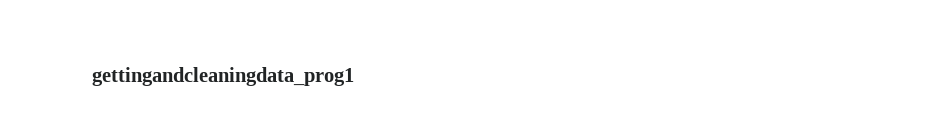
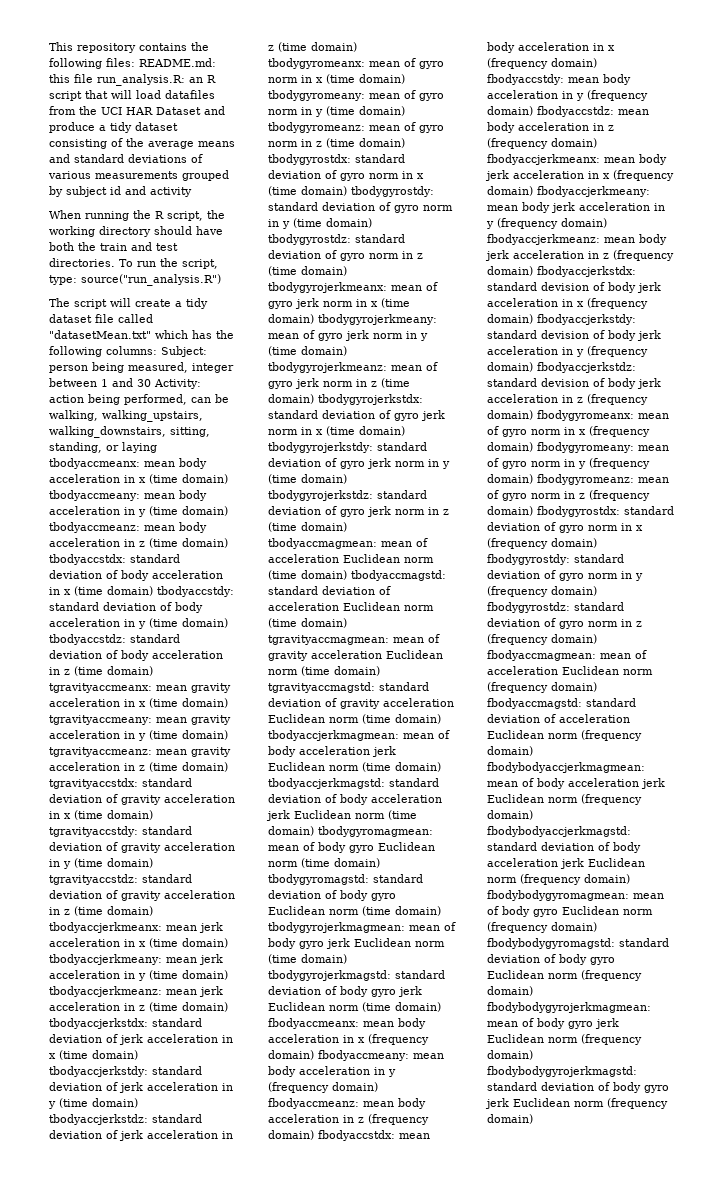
- gettingandcleaningdata_prog1
+ This repository contains the following files: README.md: this file run_analysis.R: an R script that will load datafiles from the UCI HAR Dataset and produce a tidy dataset consisting of the average means and standard deviations of various measurements grouped by subject id and activity
+ When running the R script, the working directory should have both the train and test directories. To run the script, type: source("run_analysis.R")
+ The script will create a tidy dataset file called "datasetMean.txt" which has the following columns: Subject: person being measured, integer between 1 and 30 Activity: action being performed, can be walking, walking_upstairs, walking_downstairs, sitting, standing, or laying tbodyaccmeanx: mean body acceleration in x (time domain) tbodyaccmeany: mean body acceleration in y (time domain) tbodyaccmeanz: mean body acceleration in z (time domain) tbodyaccstdx: standard deviation of body acceleration in x (time domain) tbodyaccstdy: standard deviation of body acceleration in y (time domain) tbodyaccstdz: standard deviation of body acceleration in z (time domain) tgravityaccmeanx: mean gravity acceleration in x (time domain) tgravityaccmeany: mean gravity acceleration in y (time domain) tgravityaccmeanz: mean gravity acceleration in z (time domain) tgravityaccstdx: standard deviation of gravity acceleration in x (time domain) tgravityaccstdy: standard deviation of gravity acceleration in y (time domain) tgravityaccstdz: standard deviation of gravity acceleration in z (time domain) tbodyaccjerkmeanx: mean jerk acceleration in x (time domain) tbodyaccjerkmeany: mean jerk acceleration in y (time domain) tbodyaccjerkmeanz: mean jerk acceleration in z (time domain) tbodyaccjerkstdx: standard deviation of jerk acceleration in x (time domain) tbodyaccjerkstdy: standard deviation of jerk acceleration in y (time domain) tbodyaccjerkstdz: standard deviation of jerk acceleration in z (time domain) tbodygyromeanx: mean of gyro norm in x (time domain) tbodygyromeany: mean of gyro norm in y (time domain) tbodygyromeanz: mean of gyro norm in z (time domain) tbodygyrostdx: standard deviation of gyro norm in x (time domain) tbodygyrostdy: standard deviation of gyro norm in y (time domain) tbodygyrostdz: standard deviation of gyro norm in z (time domain) tbodygyrojerkmeanx: mean of gyro jerk norm in x (time domain) tbodygyrojerkmeany: mean of gyro jerk norm in y (time domain) tbodygyrojerkmeanz: mean of gyro jerk norm in z (time domain) tbodygyrojerkstdx: standard deviation of gyro jerk norm in x (time domain) tbodygyrojerkstdy: standard deviation of gyro jerk norm in y (time domain) tbodygyrojerkstdz: standard deviation of gyro jerk norm in z (time domain) tbodyaccmagmean: mean of acceleration Euclidean norm (time domain) tbodyaccmagstd: standard deviation of acceleration Euclidean norm (time domain) tgravityaccmagmean: mean of gravity acceleration Euclidean norm (time domain) tgravityaccmagstd: standard deviation of gravity acceleration Euclidean norm (time domain) tbodyaccjerkmagmean: mean of body acceleration jerk Euclidean norm (time domain) tbodyaccjerkmagstd: standard deviation of body acceleration jerk Euclidean norm (time domain) tbodygyromagmean: mean of body gyro Euclidean norm (time domain) tbodygyromagstd: standard deviation of body gyro Euclidean norm (time domain) tbodygyrojerkmagmean: mean of body gyro jerk Euclidean norm (time domain) tbodygyrojerkmagstd: standard deviation of body gyro jerk Euclidean norm (time domain) fbodyaccmeanx: mean body acceleration in x (frequency domain) fbodyaccmeany: mean body acceleration in y (frequency domain) fbodyaccmeanz: mean body acceleration in z (frequency domain) fbodyaccstdx: mean body acceleration in x (frequency domain) fbodyaccstdy: mean body acceleration in y (frequency domain) fbodyaccstdz: mean body acceleration in z (frequency domain) fbodyaccjerkmeanx: mean body jerk acceleration in x (frequency domain) fbodyaccjerkmeany: mean body jerk acceleration in y (frequency domain) fbodyaccjerkmeanz: mean body jerk acceleration in z (frequency domain) fbodyaccjerkstdx: standard devision of body jerk acceleration in x (frequency domain) fbodyaccjerkstdy: standard devision of body jerk acceleration in y (frequency domain) fbodyaccjerkstdz: standard devision of body jerk acceleration in z (frequency domain) fbodygyromeanx: mean of gyro norm in x (frequency domain) fbodygyromeany: mean of gyro norm in y (frequency domain) fbodygyromeanz: mean of gyro norm in z (frequency domain) fbodygyrostdx: standard deviation of gyro norm in x (frequency domain) fbodygyrostdy: standard deviation of gyro norm in y (frequency domain) fbodygyrostdz: standard deviation of gyro norm in z (frequency domain) fbodyaccmagmean: mean of acceleration Euclidean norm (frequency domain) fbodyaccmagstd: standard deviation of acceleration Euclidean norm (frequency domain) fbodybodyaccjerkmagmean: mean of body acceleration jerk Euclidean norm (frequency domain) fbodybodyaccjerkmagstd: standard deviation of body acceleration jerk Euclidean norm (frequency domain) fbodybodygyromagmean: mean of body gyro Euclidean norm (frequency domain) fbodybodygyromagstd: standard deviation of body gyro Euclidean norm (frequency domain) fbodybodygyrojerkmagmean: mean of body gyro jerk Euclidean norm (frequency domain) fbodybodygyrojerkmagstd: standard deviation of body gyro jerk Euclidean norm (frequency domain)

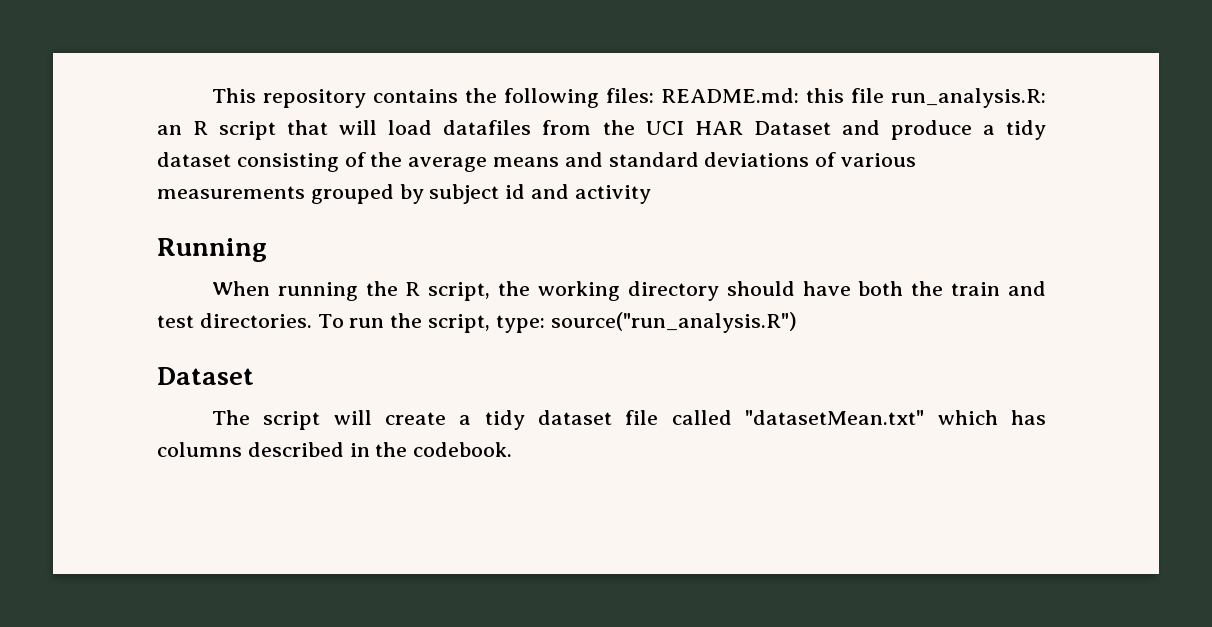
+ Running
  To run the script, type: source("run_analysis.R")
+ Dataset
- The script will create a tidy dataset file called "datasetMean.txt" which has the following columns: Subject: person being measured, integer between 1 and 30 Activity: action being performed, can be walking, walking_upstairs, walking_downstairs, sitting, standing, or laying tbodyaccmeanx: mean body acceleration in x (time domain) tbodyaccmeany: mean body acceleration in y (time domain) tbodyaccmeanz: mean body acceleration in z (time domain) tbodyaccstdx: standard deviation of body acceleration in x (time domain) tbodyaccstdy: standard deviation of body acceleration in y (time domain) tbodyaccstdz: standard deviation of body acceleration in z (time domain) tgravityaccmeanx: mean gravity acceleration in x (time domain) tgravityaccmeany: mean gravity acceleration in y (time domain) tgravityaccmeanz: mean gravity acceleration in z (time domain) tgravityaccstdx: standard deviation of gravity acceleration in x (time domain) tgravityaccstdy: standard deviation of gravity acceleration in y (time domain) tgravityaccstdz: standard deviation of gravity acceleration in z (time domain) tbodyaccjerkmeanx: mean jerk acceleration in x (time domain) tbodyaccjerkmeany: mean jerk acceleration in y (time domain) tbodyaccjerkmeanz: mean jerk acceleration in z (time domain) tbodyaccjerkstdx: standard deviation of jerk acceleration in x (time domain) tbodyaccjerkstdy: standard deviation of jerk acceleration in y (time domain) tbodyaccjerkstdz: standard deviation of jerk acceleration in z (time domain) tbodygyromeanx: mean of gyro norm in x (time domain) tbodygyromeany: mean of gyro norm in y (time domain) tbodygyromeanz: mean of gyro norm in z (time domain) tbodygyrostdx: standard deviation of gyro norm in x (time domain) tbodygyrostdy: standard deviation of gyro norm in y (time domain) tbodygyrostdz: standard deviation of gyro norm in z (time domain) tbodygyrojerkmeanx: mean of gyro jerk norm in x (time domain) tbodygyrojerkmeany: mean of gyro jerk norm in y (time domain) tbodygyrojerkmeanz: mean of gyro jerk norm in z (time domain) tbodygyrojerkstdx: standard deviation of gyro jerk norm in x (time domain) tbodygyrojerkstdy: standard deviation of gyro jerk norm in y (time domain) tbodygyrojerkstdz: standard deviation of gyro jerk norm in z (time domain) tbodyaccmagmean: mean of acceleration Euclidean norm (time domain) tbodyaccmagstd: standard deviation of acceleration Euclidean norm (time domain) tgravityaccmagmean: mean of gravity acceleration Euclidean norm (time domain) tgravityaccmagstd: standard deviation of gravity acceleration Euclidean norm (time domain) tbodyaccjerkmagmean: mean of body acceleration jerk Euclidean norm (time domain) tbodyaccjerkmagstd: standard deviation of body acceleration jerk Euclidean norm (time domain) tbodygyromagmean: mean of body gyro Euclidean norm (time domain) tbodygyromagstd: standard deviation of body gyro Euclidean norm (time domain) tbodygyrojerkmagmean: mean of body gyro jerk Euclidean norm (time domain) tbodygyrojerkmagstd: standard deviation of body gyro jerk Euclidean norm (time domain) fbodyaccmeanx: mean body acceleration in x (frequency domain) fbodyaccmeany: mean body acceleration in y (frequency domain) fbodyaccmeanz: mean body acceleration in z (frequency domain) fbodyaccstdx: mean body acceleration in x (frequency domain) fbodyaccstdy: mean body acceleration in y (frequency domain) fbodyaccstdz: mean body acceleration in z (frequency domain) fbodyaccjerkmeanx: mean body jerk acceleration in x (frequency domain) fbodyaccjerkmeany: mean body jerk acceleration in y (frequency domain) fbodyaccjerkmeanz: mean body jerk acceleration in z (frequency domain) fbodyaccjerkstdx: standard devision of body jerk acceleration in x (frequency domain) fbodyaccjerkstdy: standard devision of body jerk acceleration in y (frequency domain) fbodyaccjerkstdz: standard devision of body jerk acceleration in z (frequency domain) fbodygyromeanx: mean of gyro norm in x (frequency domain) fbodygyromeany: mean of gyro norm in y (frequency domain) fbodygyromeanz: mean of gyro norm in z (frequency domain) fbodygyrostdx: standard deviation of gyro norm in x (frequency domain) fbodygyrostdy: standard deviation of gyro norm in y (frequency domain) fbodygyrostdz: standard deviation of gyro norm in z (frequency domain) fbodyaccmagmean: mean of acceleration Euclidean norm (frequency domain) fbodyaccmagstd: standard deviation of acceleration Euclidean norm (frequency domain) fbodybodyaccjerkmagmean: mean of body acceleration jerk Euclidean norm (frequency domain) fbodybodyaccjerkmagstd: standard deviation of body acceleration jerk Euclidean norm (frequency domain) fbodybodygyromagmean: mean of body gyro Euclidean norm (frequency domain) fbodybodygyromagstd: standard deviation of body gyro Euclidean norm (frequency domain) fbodybodygyrojerkmagmean: mean of body gyro jerk Euclidean norm (frequency domain) fbodybodygyrojerkmagstd: standard deviation of body gyro jerk Euclidean norm (frequency domain)
+ The script will create a tidy dataset file called "datasetMean.txt" which has columns described in the codebook.

